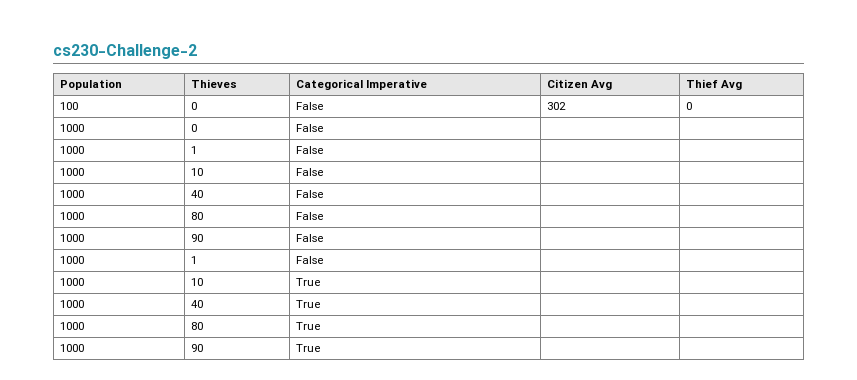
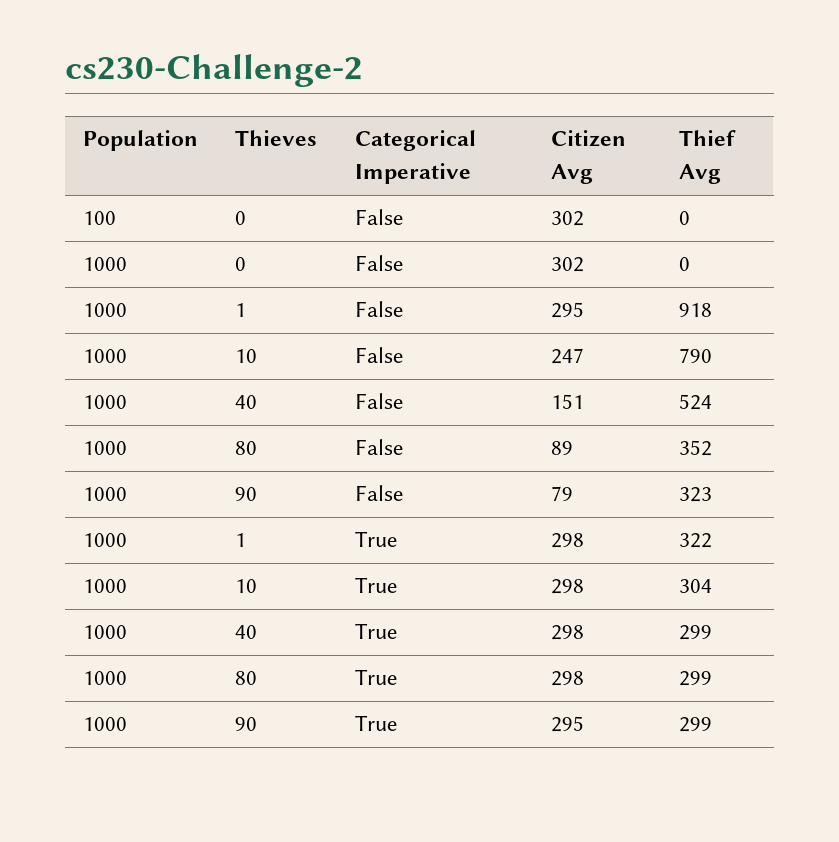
- 1000 | 0 | False | |
- 1000 | 1 | False | |
+ 1000 | 0 | False | 302 | 0
+ 1000 | 1 | False | 295 | 918
- 1000 | 10 | False | |
+ 1000 | 10 | False | 247 | 790
- 1000 | 40 | False | |
+ 1000 | 40 | False | 151 | 524
- 1000 | 80 | False | |
+ 1000 | 80 | False | 89 | 352
- 1000 | 90 | False | |
- 1000 | 1 | False | |
+ 1000 | 90 | False | 79 | 323
+ 1000 | 1 | True | 298 | 322
- 1000 | 10 | True | |
+ 1000 | 10 | True | 298 | 304
- 1000 | 40 | True | |
+ 1000 | 40 | True | 298 | 299
- 1000 | 80 | True | |
+ 1000 | 80 | True | 298 | 299
- 1000 | 90 | True | |
+ 1000 | 90 | True | 295 | 299

